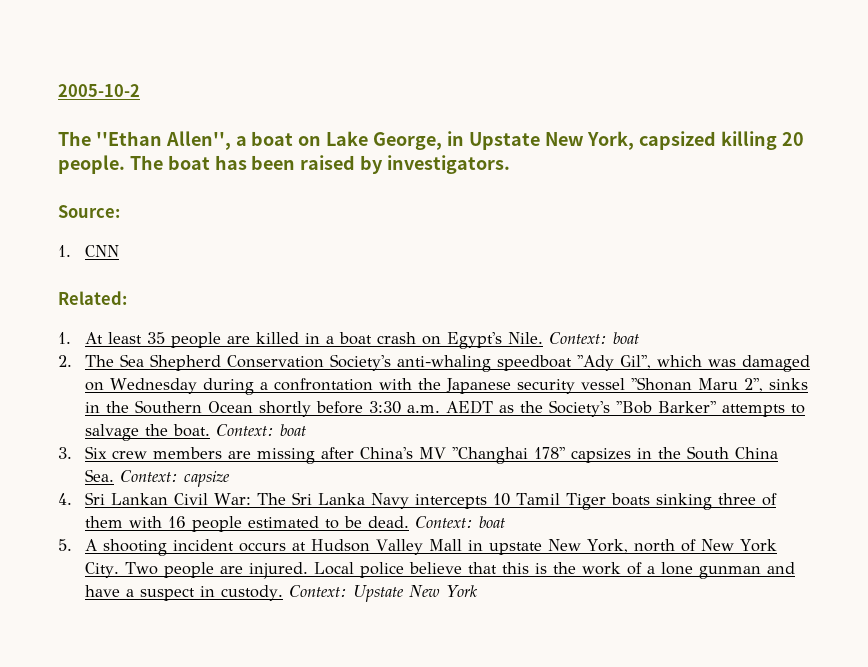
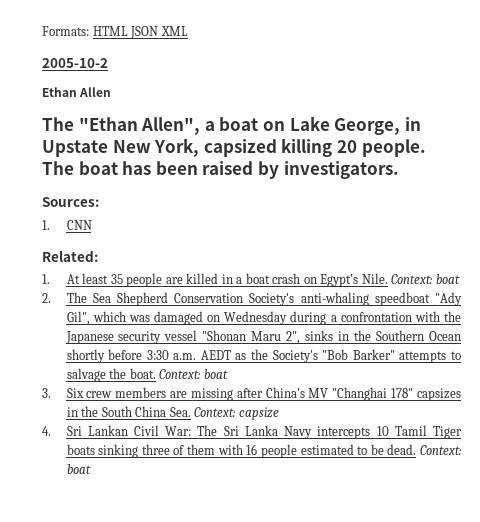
+ Formats: HTML JSON XML
- The ''Ethan Allen'', a boat on Lake George, in Upstate New York, capsized killing 20 people.
+ Ethan Allen
+ The "Ethan Allen", a boat on Lake George, in Upstate New York, capsized killing 20 people.
- Source:
+ Sources:
- 2. The Sea Shepherd Conservation Society's anti-whaling speedboat ''Ady Gil'', which was damaged on Wednesday during a confrontation with the Japanese security vessel ''Shonan Maru 2'', sinks in the Southern Ocean shortly before 3:30 a.m. AEDT as the Society's ''Bob Barker'' attempts to salvage the boat.
+ 2. The Sea Shepherd Conservation Society's anti-whaling speedboat "Ady Gil", which was damaged on Wednesday during a confrontation with the Japanese security vessel "Shonan Maru 2", sinks in the Southern Ocean shortly before 3:30 a.m. AEDT as the Society's "Bob Barker" attempts to salvage the boat.
- 3. Six crew members are missing after China's MV ''Changhai 178'' capsizes in the South China Sea. Context: capsize
+ 3. Six crew members are missing after China's MV "Changhai 178" capsizes in the South China Sea. Context: capsize
- 5. A shooting incident occurs at Hudson Valley Mall in upstate New York, north of New York City. Two people are injured. Local police believe that this is the work of a lone gunman and have a suspect in custody. Context: Upstate New York

